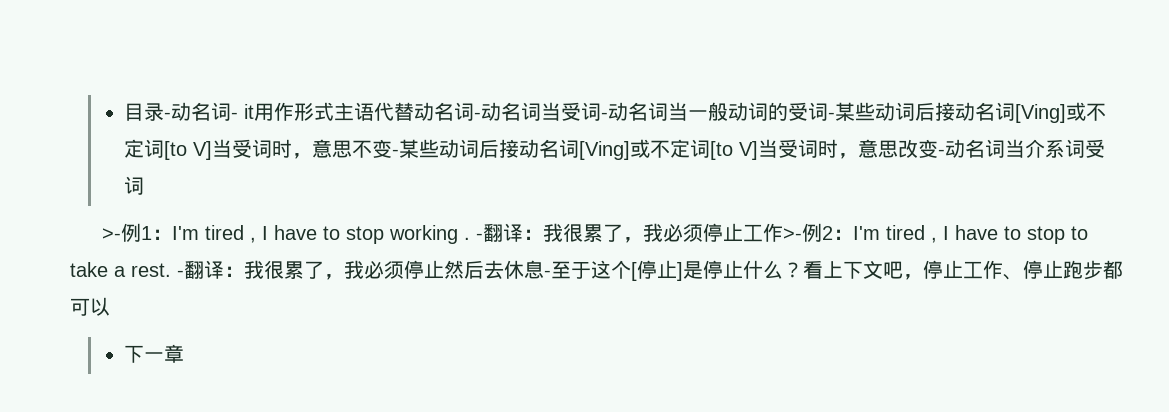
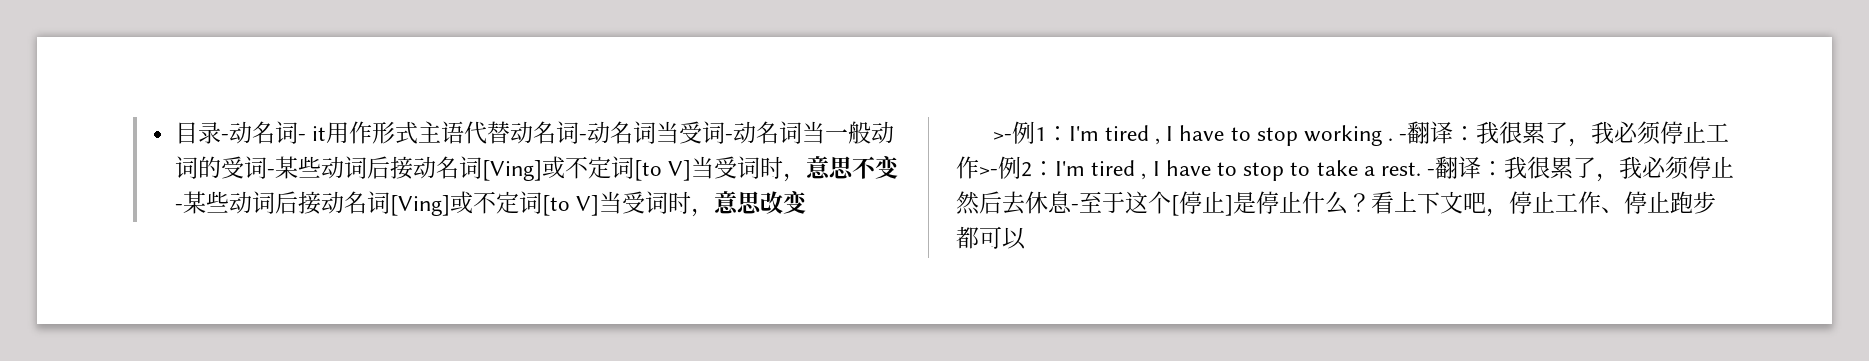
- 目录-动名词- it用作形式主语代替动名词-动名词当受词-动名词当一般动词的受词-某些动词后接动名词[Ving]或不定词[to V]当受词时，意思不变-某些动词后接动名词[Ving]或不定词[to V]当受词时，意思改变-动名词当介系词受词
+ 目录-动名词- it用作形式主语代替动名词-动名词当受词-动名词当一般动词的受词-某些动词后接动名词[Ving]或不定词[to V]当受词时，意思不变-某些动词后接动名词[Ving]或不定词[to V]当受词时，意思改变
- 下一章

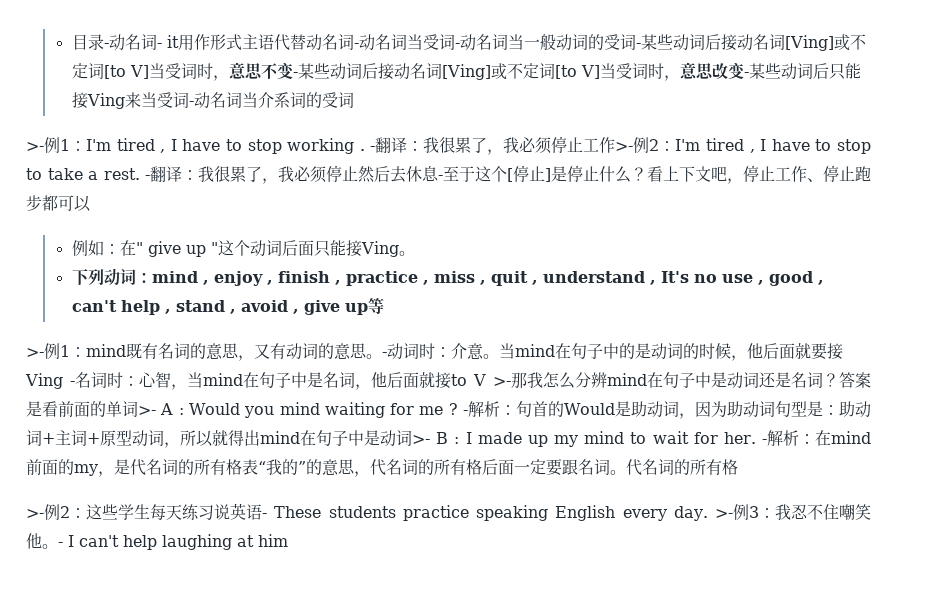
- 目录-动名词- it用作形式主语代替动名词-动名词当受词-动名词当一般动词的受词-某些动词后接动名词[Ving]或不定词[to V]当受词时，意思不变-某些动词后接动名词[Ving]或不定词[to V]当受词时，意思改变
+ 目录-动名词- it用作形式主语代替动名词-动名词当受词-动名词当一般动词的受词-某些动词后接动名词[Ving]或不定词[to V]当受词时，意思不变-某些动词后接动名词[Ving]或不定词[to V]当受词时，意思改变-某些动词后只能接Ving来当受词-动名词当介系词的受词
+ 例如：在" give up "这个动词后面只能接Ving。
+ 下列动词：mind , enjoy , finish , practice , miss , quit , understand , It's no use , good , can't help , stand , avoid , give up等
+ >-例1：mind既有名词的意思，又有动词的意思。-动词时：介意。当mind在句子中的是动词的时候，他后面就要接Ving -名词时：心智，当mind在句子中是名词，他后面就接to V >-那我怎么分辨mind在句子中是动词还是名词？答案是看前面的单词>- A : Would you mind waiting for me ? -解析：句首的Would是助动词，因为助动词句型是：助动词+主词+原型动词，所以就得出mind在句子中是动词>- B : I made up my mind to wait for her. -解析：在mind前面的my，是代名词的所有格表“我的”的意思，代名词的所有格后面一定要跟名词。代名词的所有格
+ >-例2：这些学生每天练习说英语- These students practice speaking English every day. >-例3：我忍不住嘲笑他。- I can't help laughing at him

